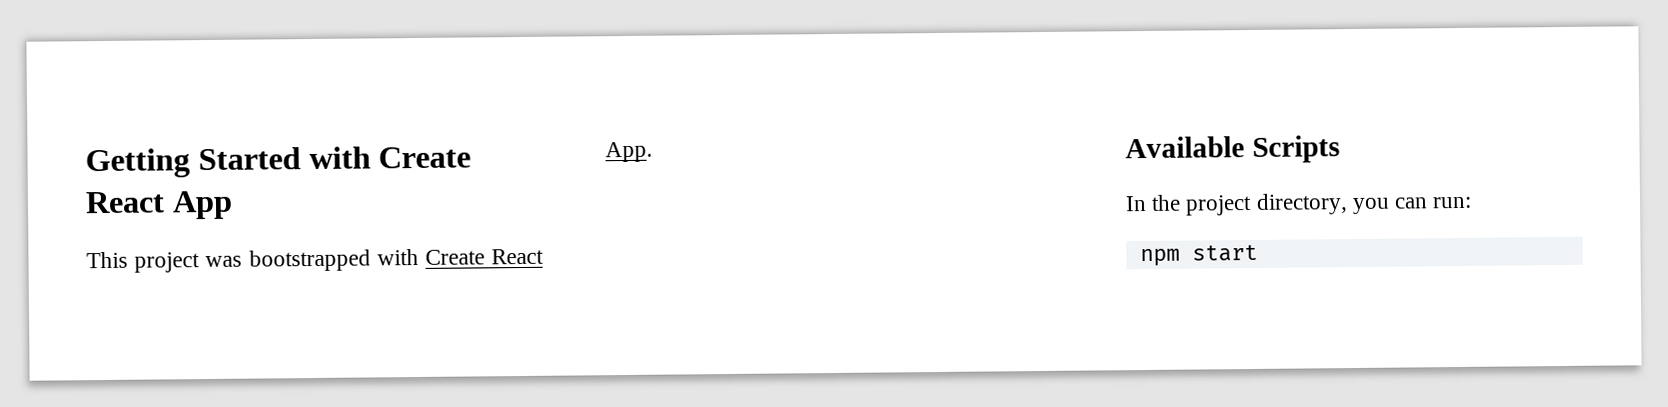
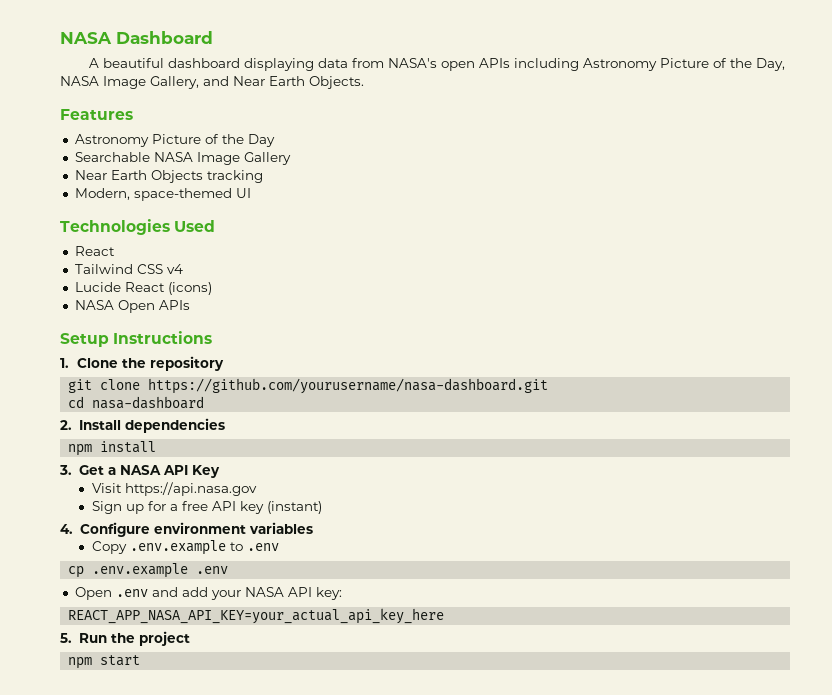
- Getting Started with Create React App
- This project was bootstrapped with Create React App.
- Available Scripts
- In the project directory, you can run:
+ NASA Dashboard
+ A beautiful dashboard displaying data from NASA's open APIs including Astronomy Picture of the Day, NASA Image Gallery, and Near Earth Objects.
+ Features
+ Astronomy Picture of the Day
+ Searchable NASA Image Gallery
+ Near Earth Objects tracking
+ Modern, space-themed UI
+ Technologies Used
+ React
+ Tailwind CSS v4
+ Lucide React (icons)
+ NASA Open APIs
+ Setup Instructions
+ 1. Clone the repository
+ git clone https://github.com/yourusername/nasa-dashboard.git
+ cd nasa-dashboard
+ 2. Install dependencies
+ npm install
+ 3. Get a NASA API Key
+ Visit https://api.nasa.gov
+ Sign up for a free API key (instant)
+ 4. Configure environment variables
+ Copy .env.example to .env
+ cp .env.example .env
+ Open .env and add your NASA API key:
+ REACT_APP_NASA_API_KEY=your_actual_api_key_here
+ 5. Run the project

